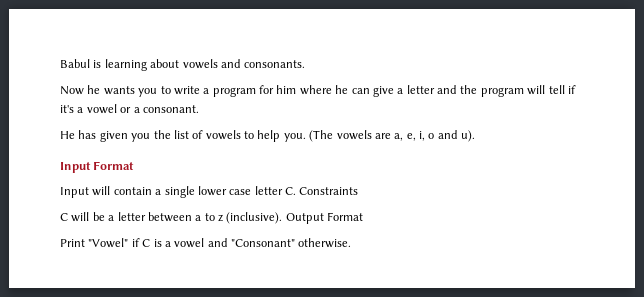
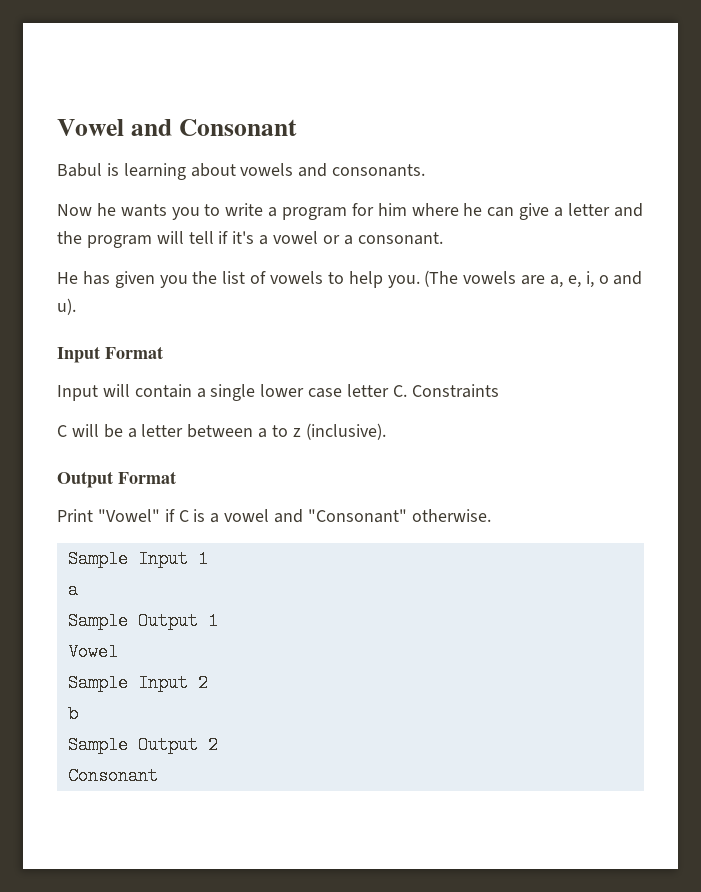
+ Vowel and Consonant
- C will be a letter between a to z (inclusive). Output Format
+ C will be a letter between a to z (inclusive).
+ Output Format
+ Sample Input 1
+ a
+ Sample Output 1
+ Vowel
+ Sample Input 2
+ b
+ Sample Output 2
+ Consonant

